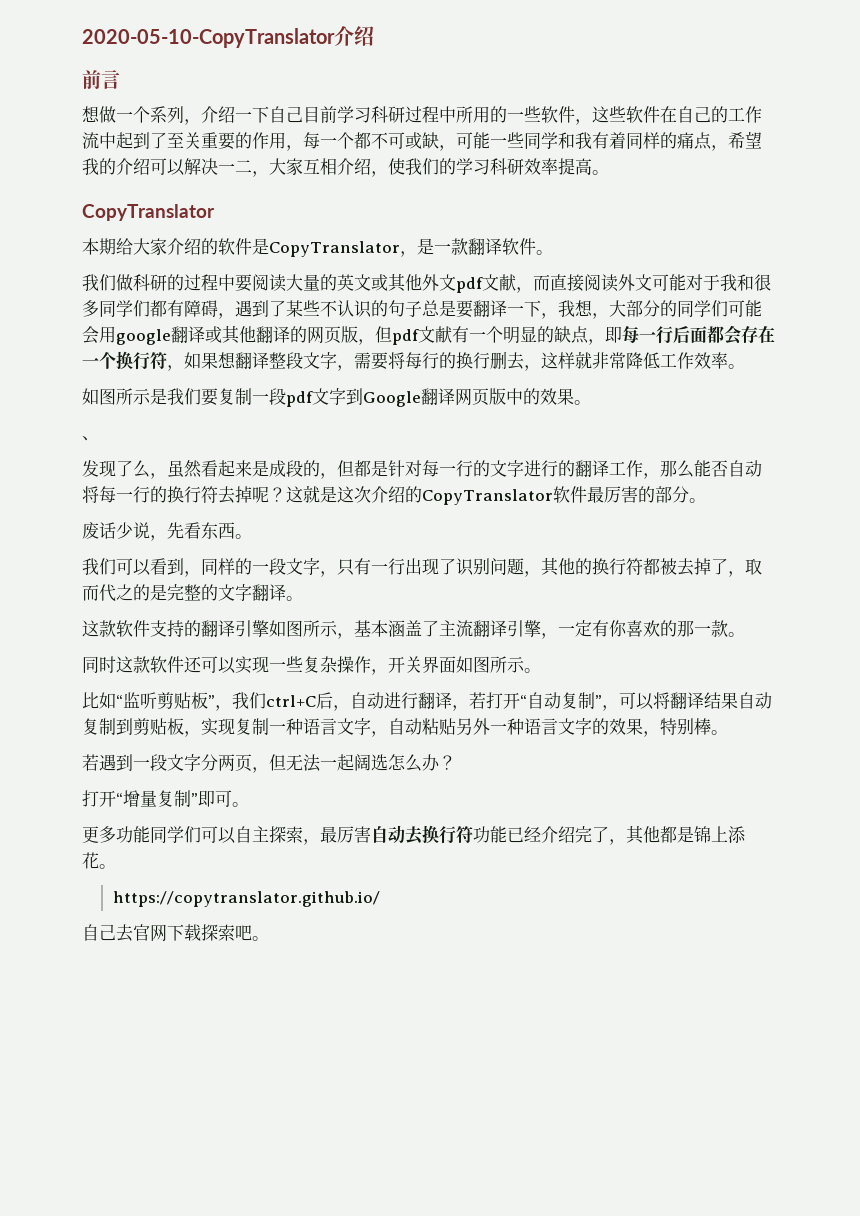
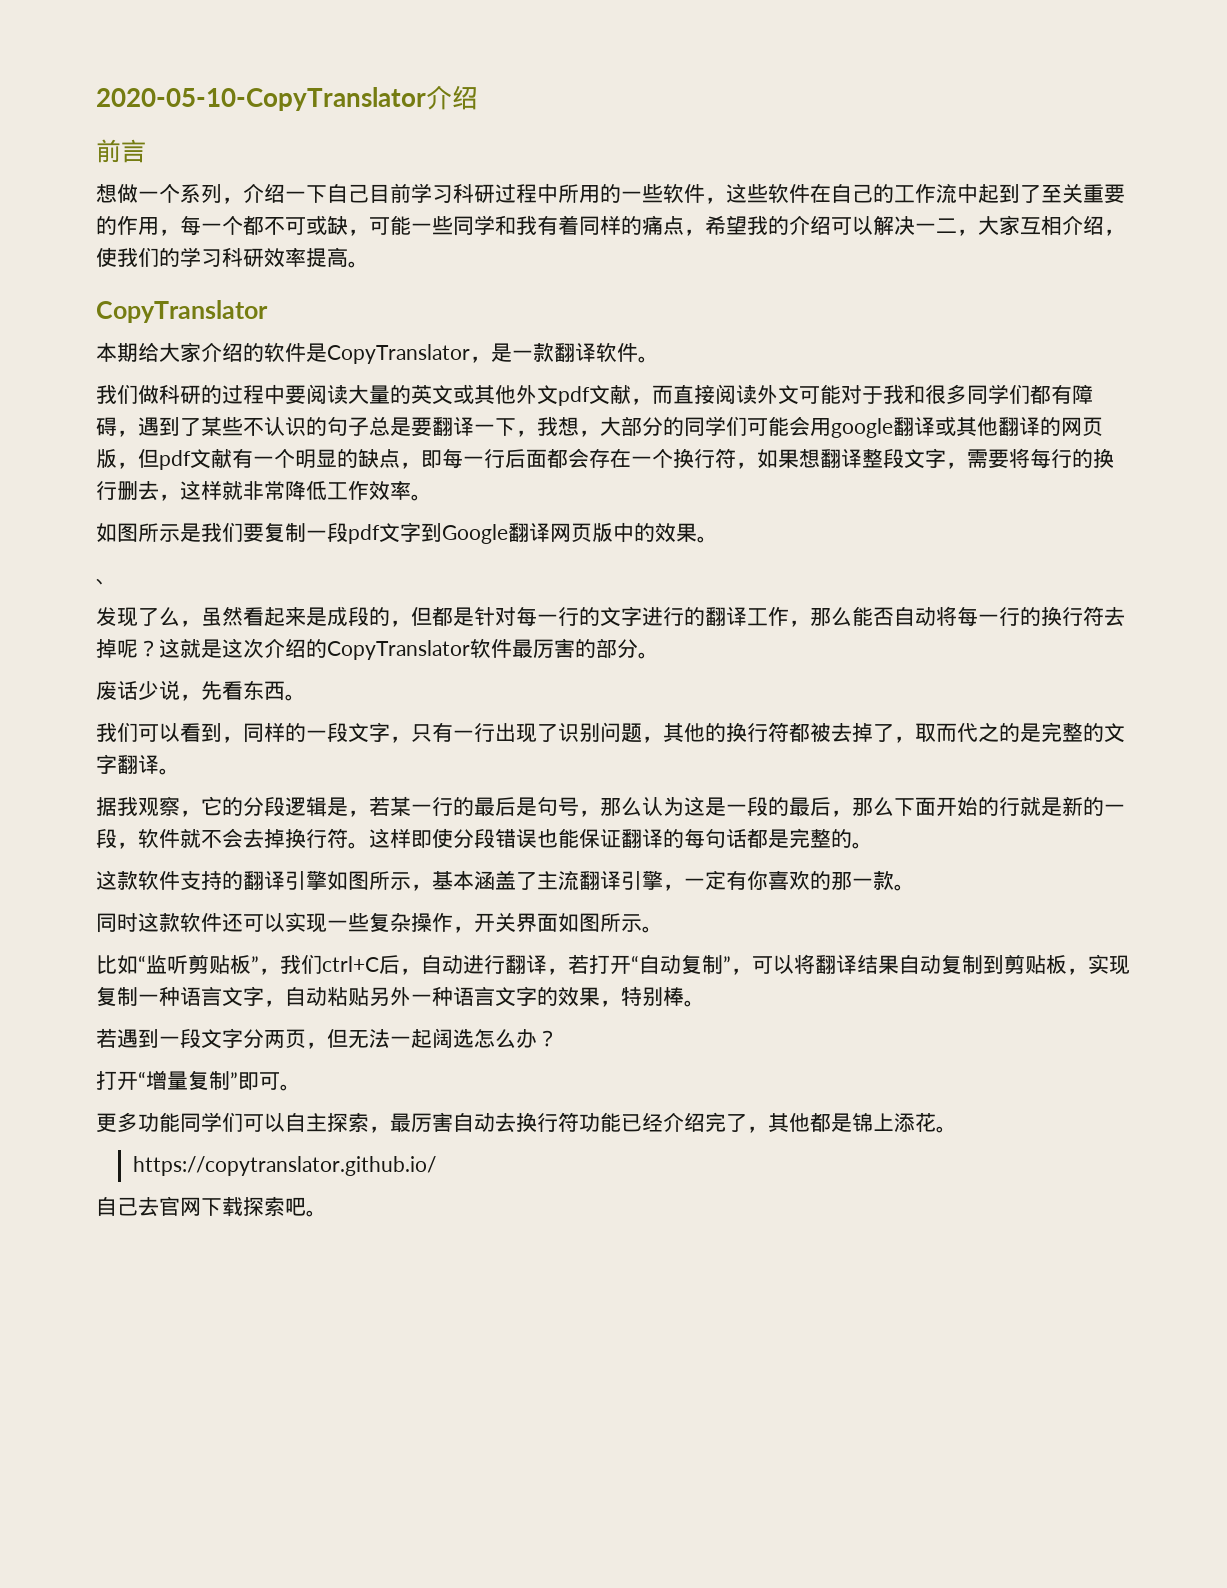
+ 据我观察，它的分段逻辑是，若某一行的最后是句号，那么认为这是一段的最后，那么下面开始的行就是新的一段，软件就不会去掉换行符。这样即使分段错误也能保证翻译的每句话都是完整的。

